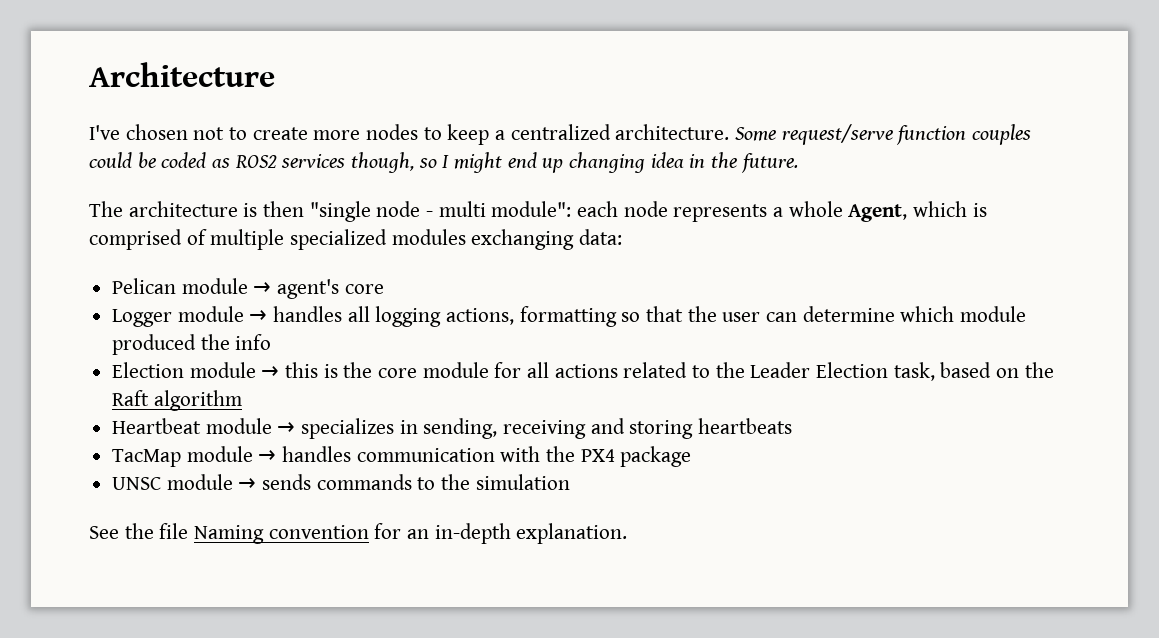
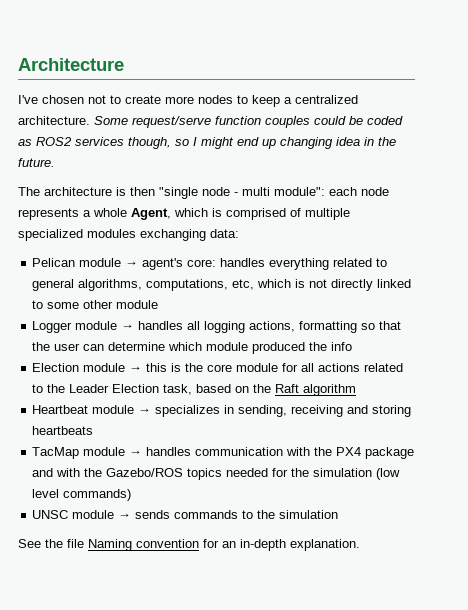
- Pelican module → agent's core
+ Pelican module → agent's core: handles everything related to general algorithms, computations, etc, which is not directly linked to some other module
- TacMap module → handles communication with the PX4 package
+ TacMap module → handles communication with the PX4 package and with the Gazebo/ROS topics needed for the simulation (low level commands)

